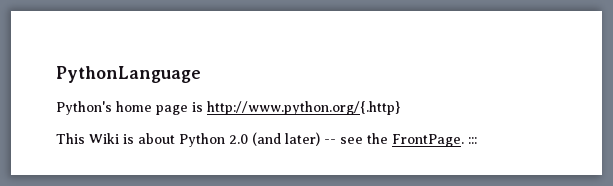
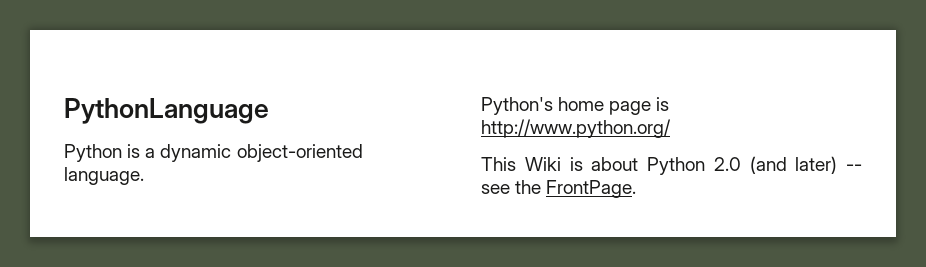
+ Python is a dynamic object-oriented language.
- Python's home page is http://www.python.org/{.http}
+ Python's home page is http://www.python.org/
- This Wiki is about Python 2.0 (and later) -- see the FrontPage. :::
+ This Wiki is about Python 2.0 (and later) -- see the FrontPage.

